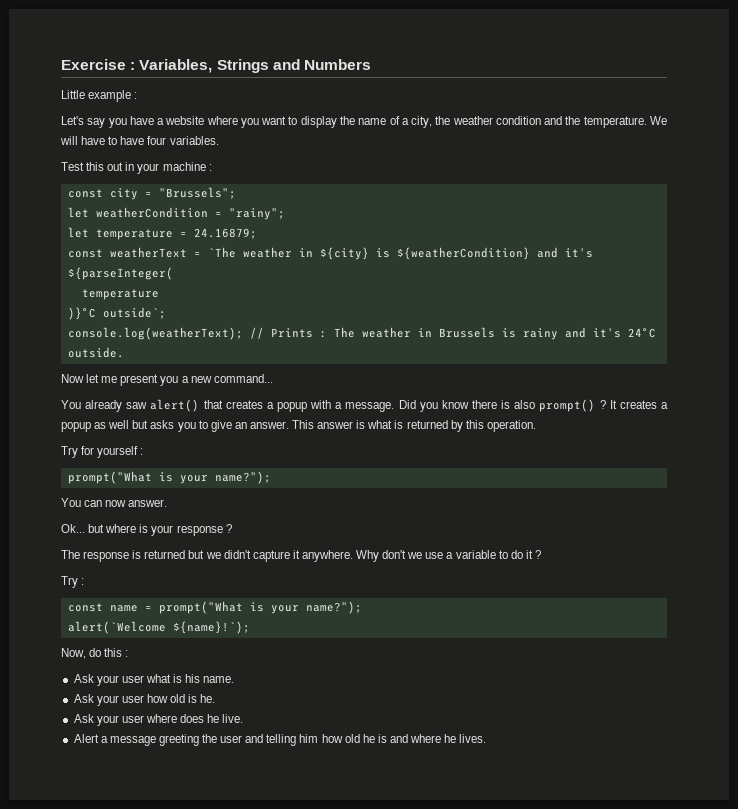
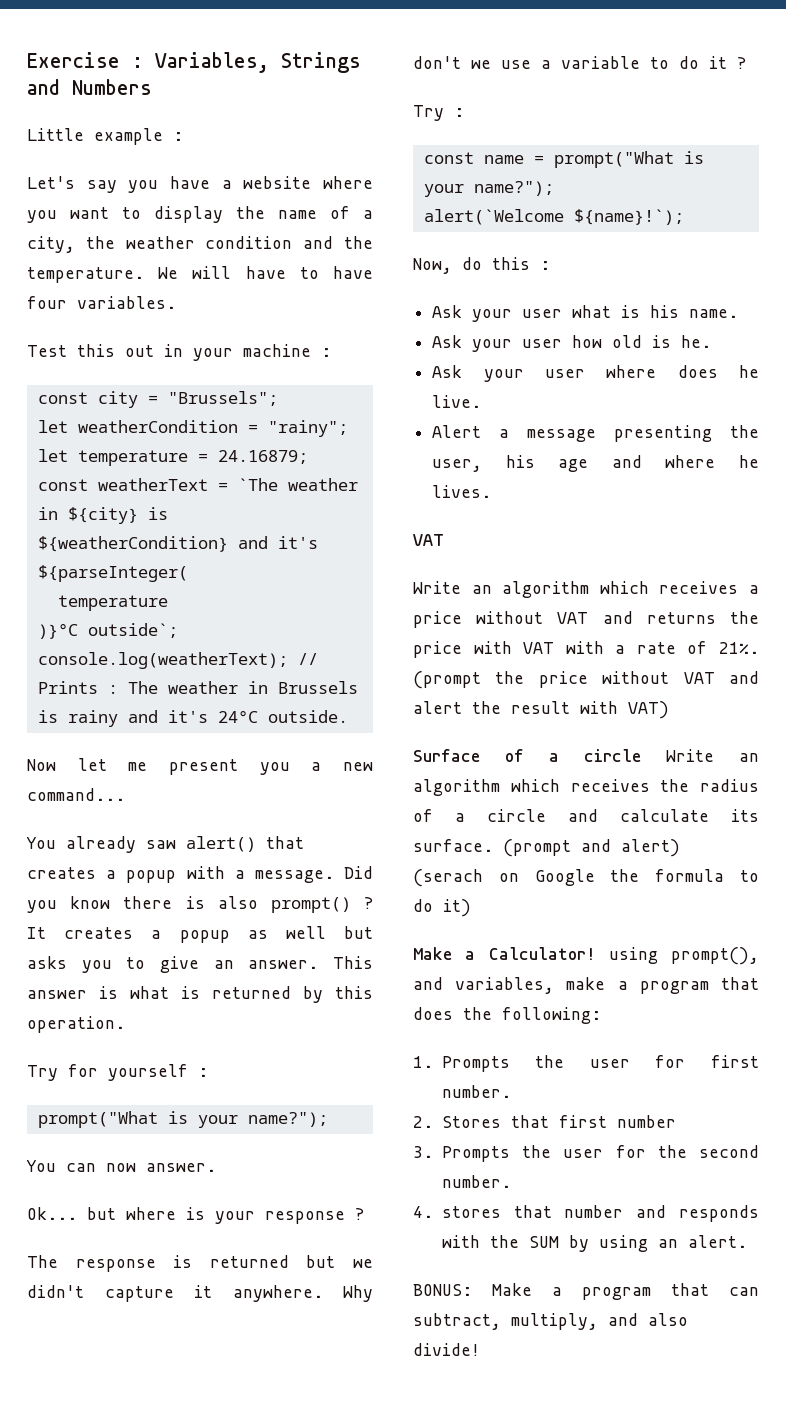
- Alert a message greeting the user and telling him how old he is and where he lives.
+ Alert a message presenting the user, his age and where he lives.
+ VAT
+ Write an algorithm which receives a price without VAT and returns the price with VAT with a rate of 21%. (prompt the price without VAT and alert the result with VAT)
+ Surface of a circle Write an algorithm which receives the radius of a circle and calculate its surface. (prompt and alert) (serach on Google the formula to do it)
+ Make a Calculator! using prompt(), and variables, make a program that does the following:
+ 1. Prompts the user for first number.
+ 2. Stores that first number
+ 3. Prompts the user for the second number.
+ 4. stores that number and responds with the SUM by using an alert.
+ BONUS: Make a program that can subtract, multiply, and also divide!

